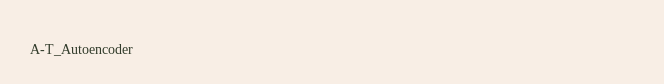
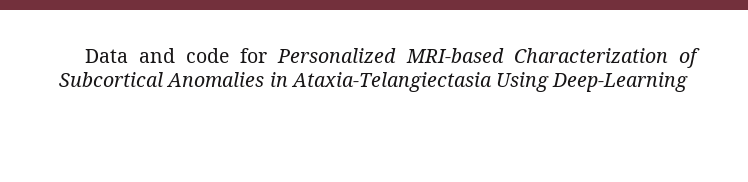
- A-T_Autoencoder
+ Data and code for Personalized MRI-based Characterization of Subcortical Anomalies in Ataxia-Telangiectasia Using Deep-Learning

